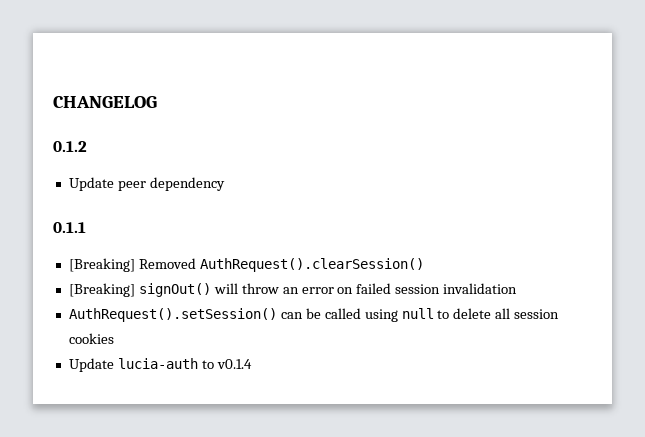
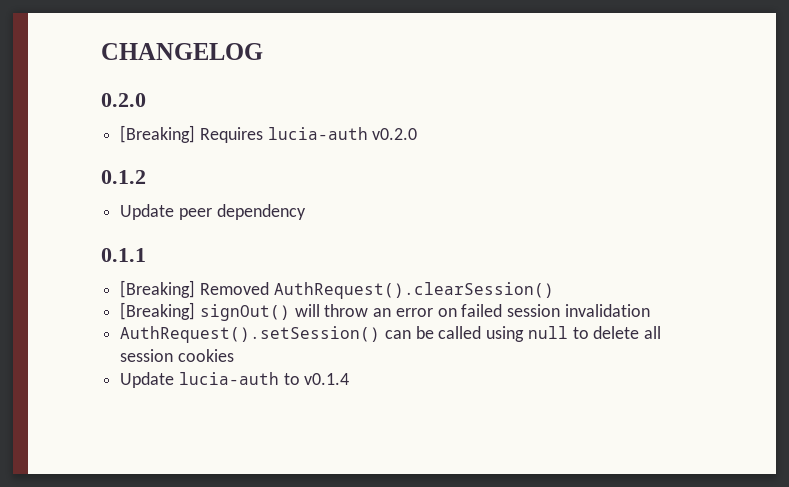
+ 0.2.0
+ [Breaking] Requires lucia-auth v0.2.0

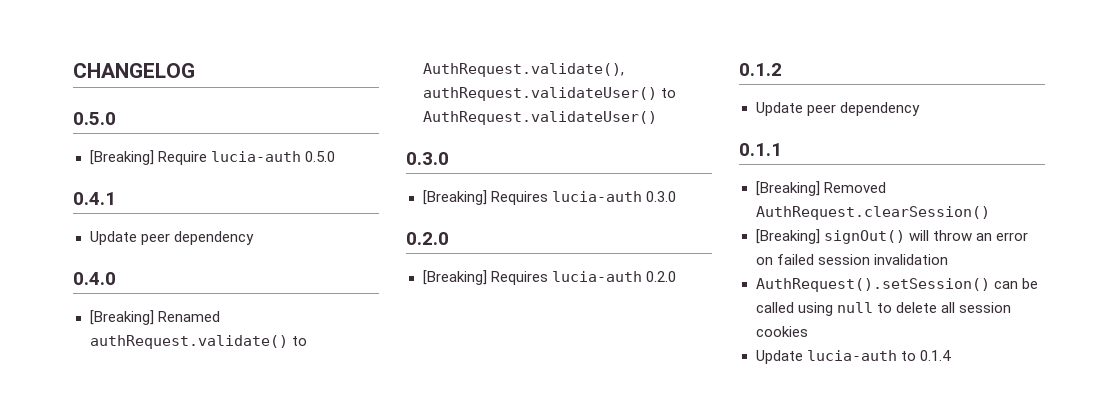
  CHANGELOG
+ 0.5.0
+ [Breaking] Require lucia-auth 0.5.0
+ 0.4.1
+ Update peer dependency
+ 0.4.0
+ [Breaking] Renamed authRequest.validate() to AuthRequest.validate(), authRequest.validateUser() to AuthRequest.validateUser()
+ 0.3.0
+ [Breaking] Requires lucia-auth 0.3.0
- [Breaking] Requires lucia-auth v0.2.0
+ [Breaking] Requires lucia-auth 0.2.0
- [Breaking] Removed AuthRequest().clearSession()
+ [Breaking] Removed AuthRequest.clearSession()
- Update lucia-auth to v0.1.4
+ Update lucia-auth to 0.1.4

